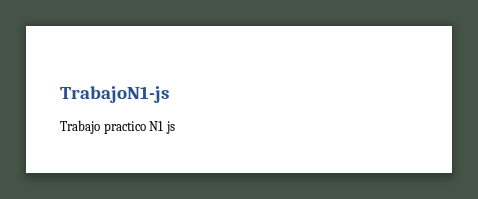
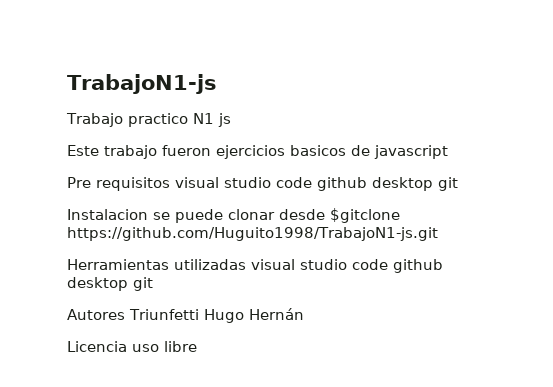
+ Este trabajo fueron ejercicios basicos de javascript
+ Pre requisitos visual studio code github desktop git
+ Instalacion se puede clonar desde $gitclone https://github.com/Huguito1998/TrabajoN1-js.git
+ Herramientas utilizadas visual studio code github desktop git
+ Autores Triunfetti Hugo Hernán
+ Licencia uso libre

